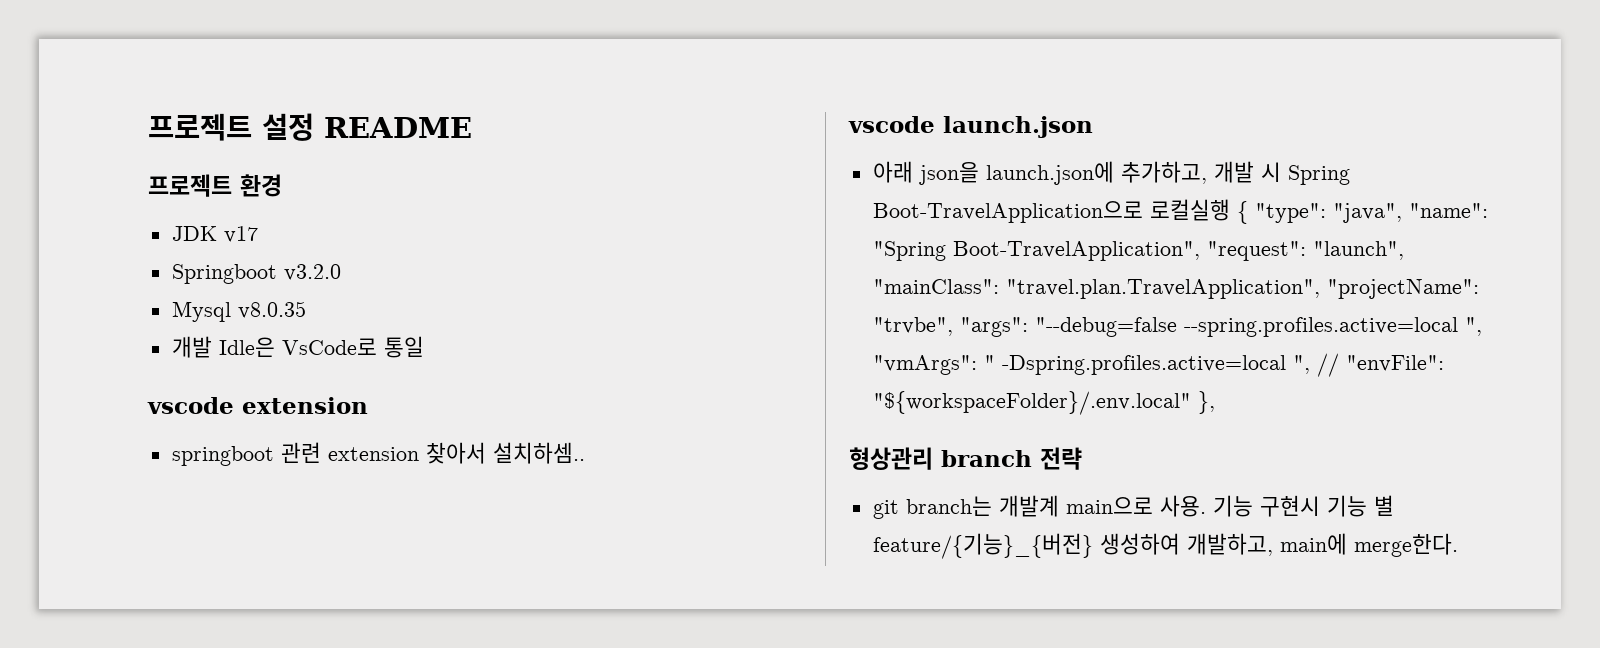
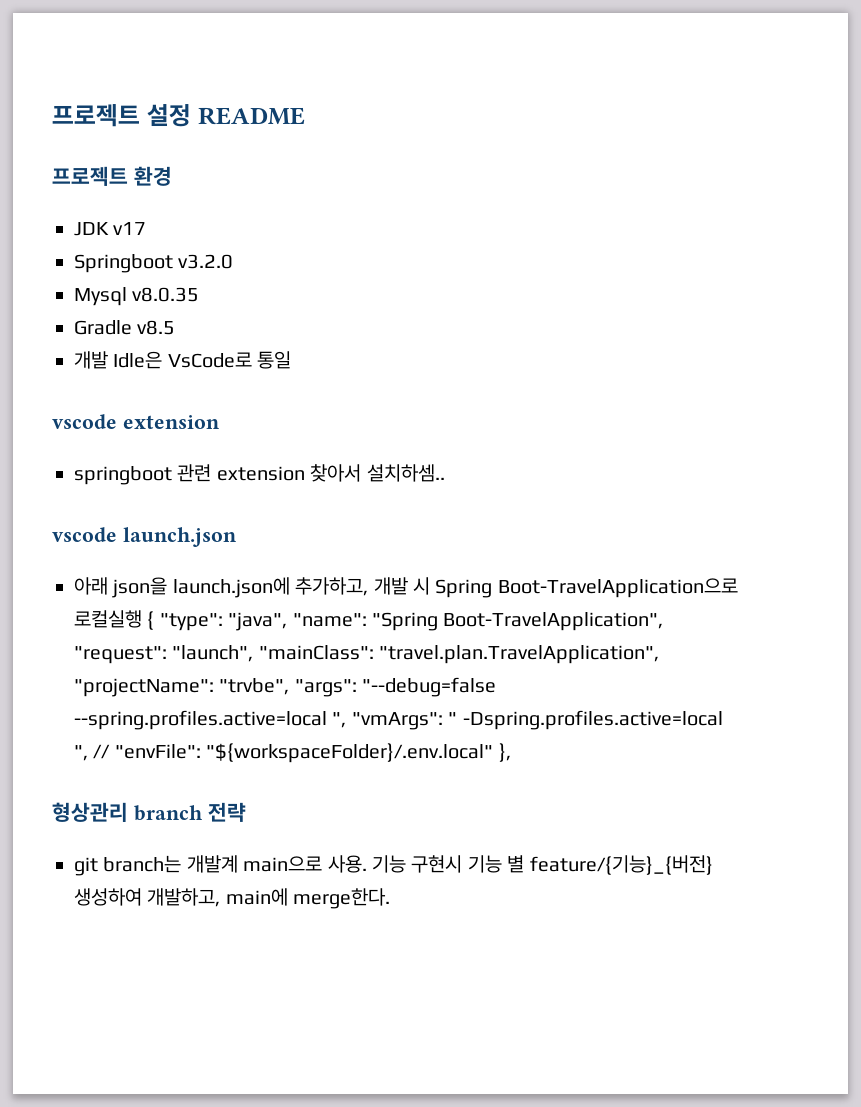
+ Gradle v8.5

